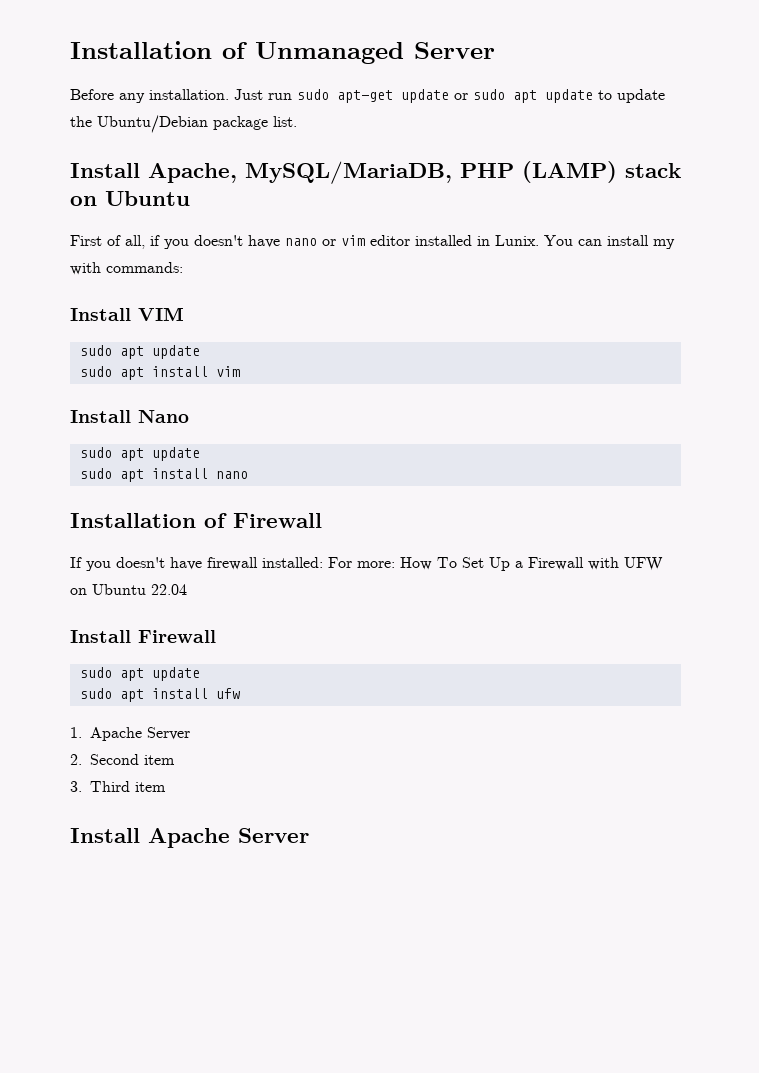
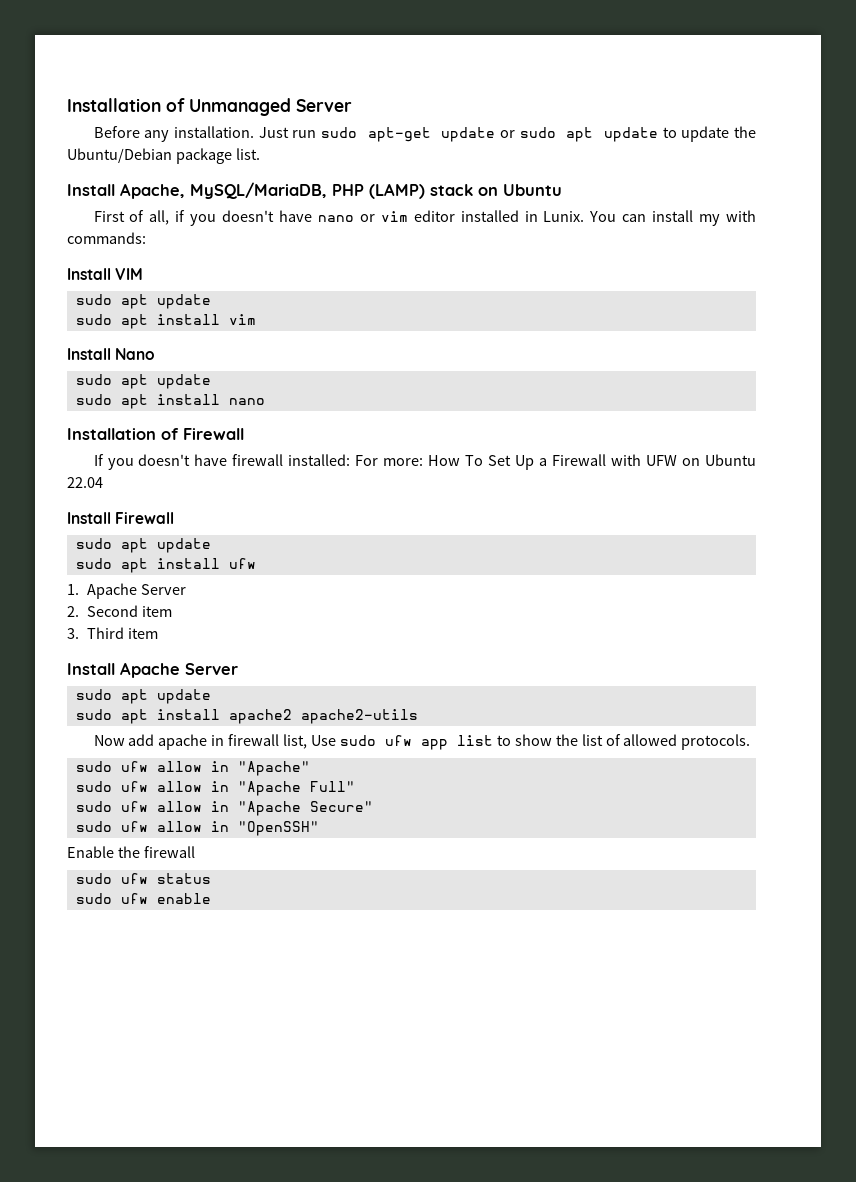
  Install Apache Server
+ sudo apt update
+ sudo apt install apache2 apache2-utils
+ Now add apache in firewall list, Use sudo ufw app list to show the list of allowed protocols.
+ sudo ufw allow in "Apache"
+ sudo ufw allow in "Apache Full"
+ sudo ufw allow in "Apache Secure"
+ sudo ufw allow in "OpenSSH"
+ Enable the firewall
+ sudo ufw status
+ sudo ufw enable

